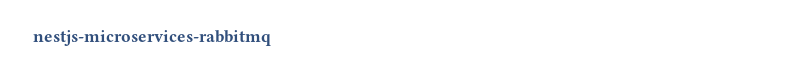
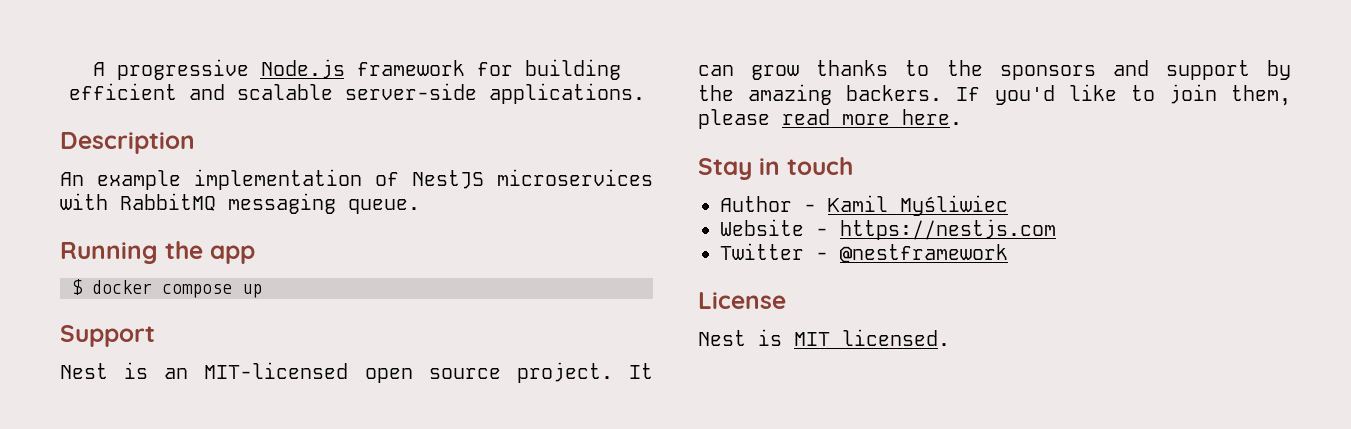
- nestjs-microservices-rabbitmq
+ A progressive Node.js framework for building efficient and scalable server-side applications.
+ Description
+ An example implementation of NestJS microservices with RabbitMQ messaging queue.
+ Running the app
+ $ docker compose up
+ Support
+ Nest is an MIT-licensed open source project. It can grow thanks to the sponsors and support by the amazing backers. If you'd like to join them, please read more here.
+ Stay in touch
+ Author - Kamil Myśliwiec
+ Website - https://nestjs.com
+ Twitter - @nestframework
+ License
+ Nest is MIT licensed.

